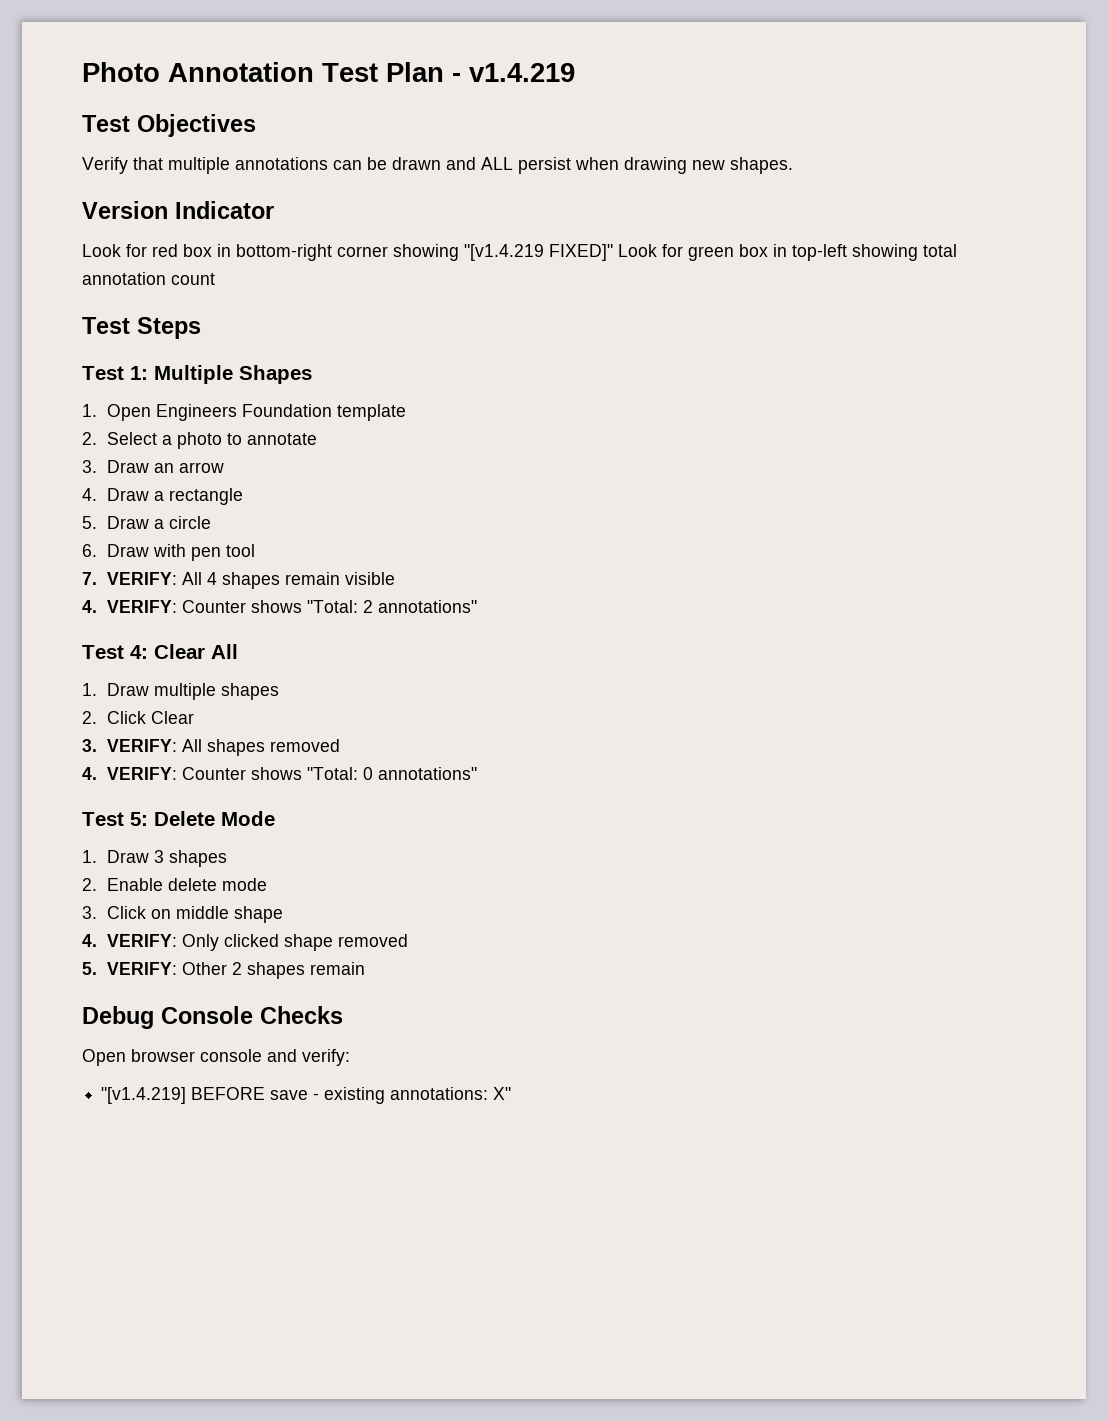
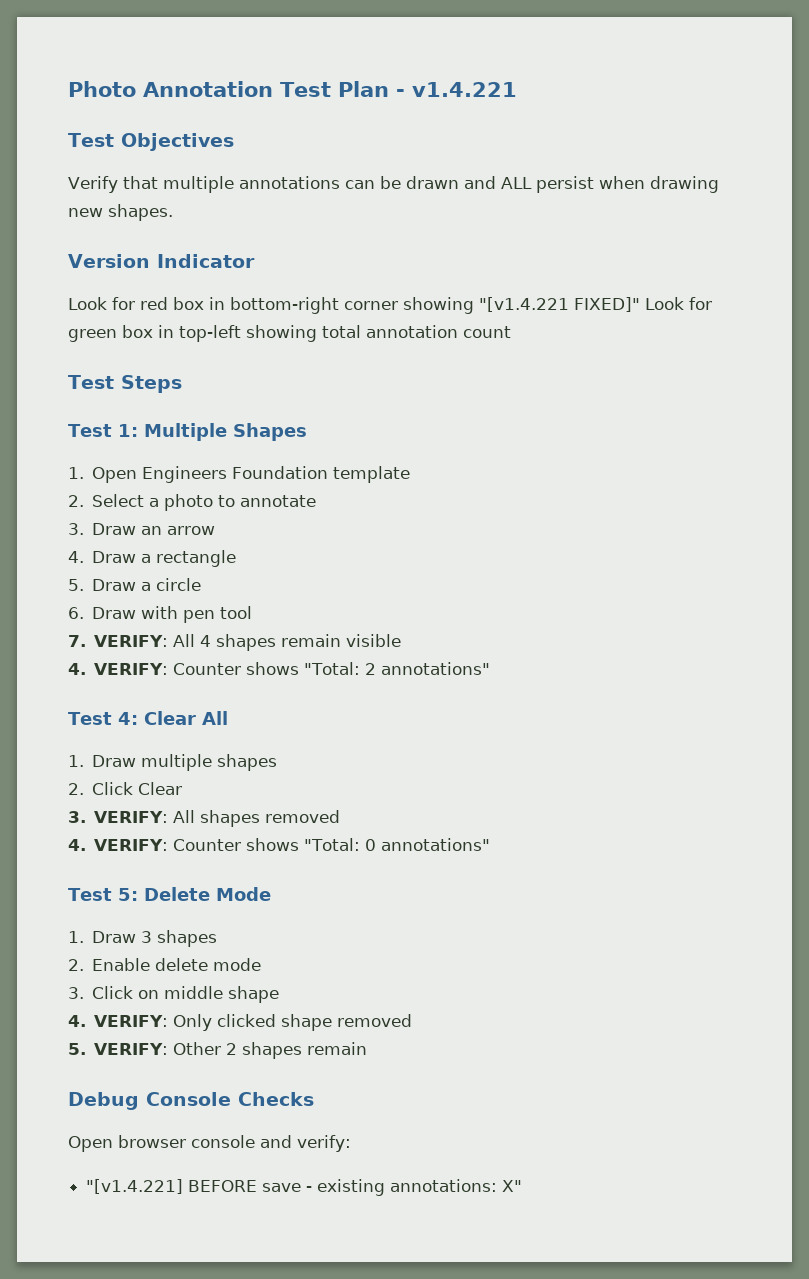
- Photo Annotation Test Plan - v1.4.219
+ Photo Annotation Test Plan - v1.4.221
- Look for red box in bottom-right corner showing "[v1.4.219 FIXED]" Look for green box in top-left showing total annotation count
+ Look for red box in bottom-right corner showing "[v1.4.221 FIXED]" Look for green box in top-left showing total annotation count
- "[v1.4.219] BEFORE save - existing annotations: X"
+ "[v1.4.221] BEFORE save - existing annotations: X"

